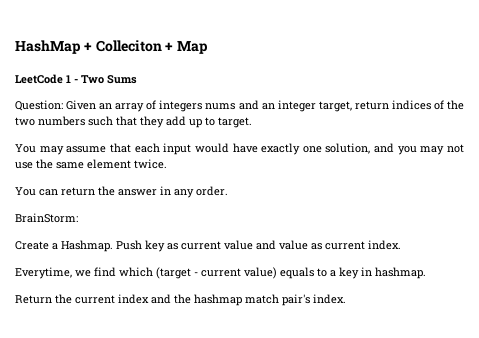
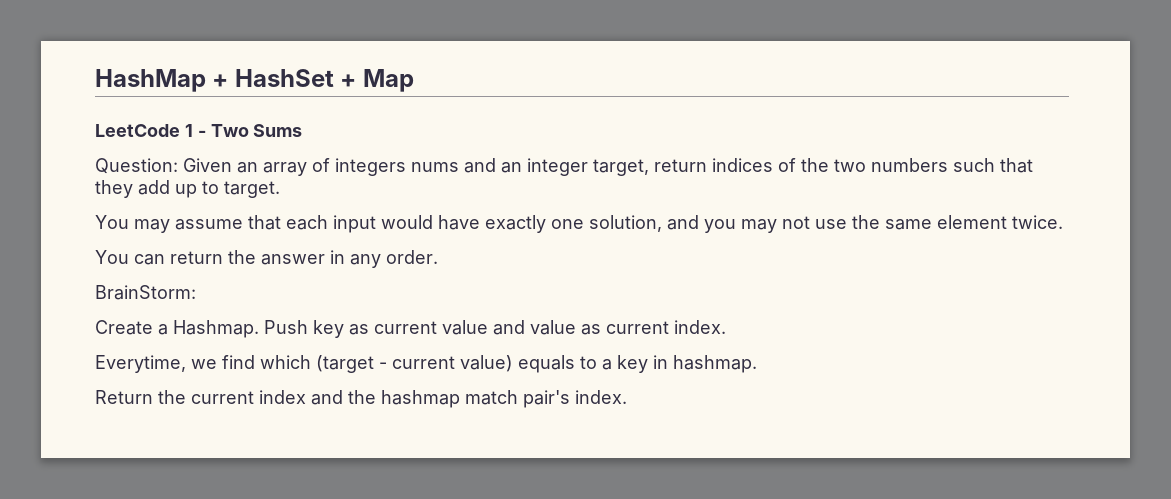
- HashMap + Colleciton + Map
+ HashMap + HashSet + Map

